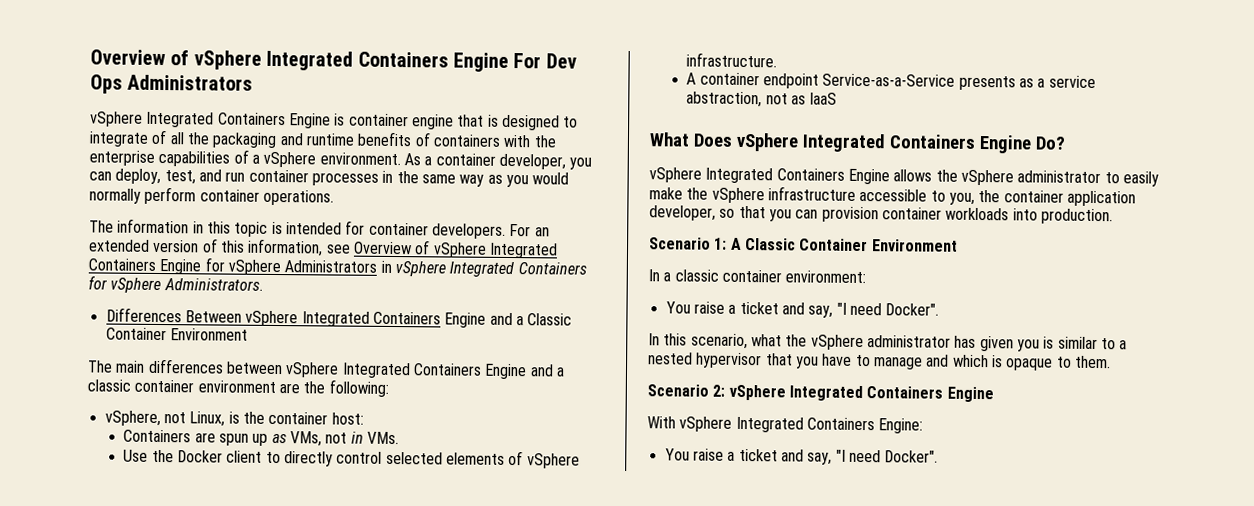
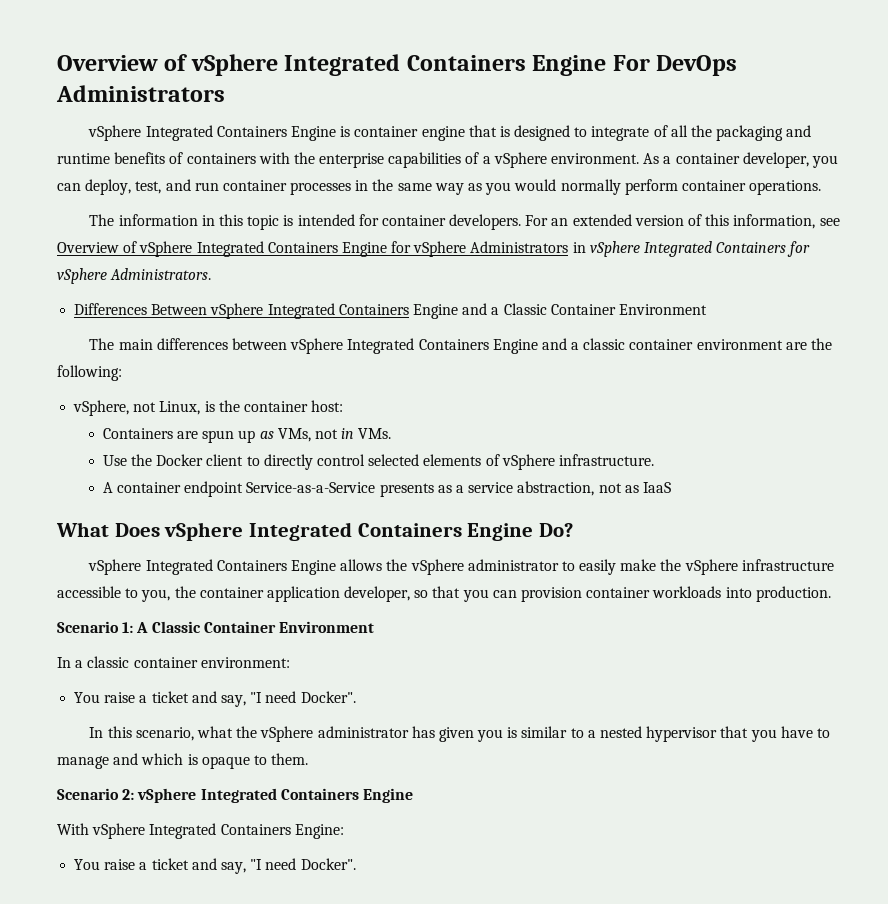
- Overview of vSphere Integrated Containers Engine For Dev Ops Administrators
+ Overview of vSphere Integrated Containers Engine For DevOps Administrators

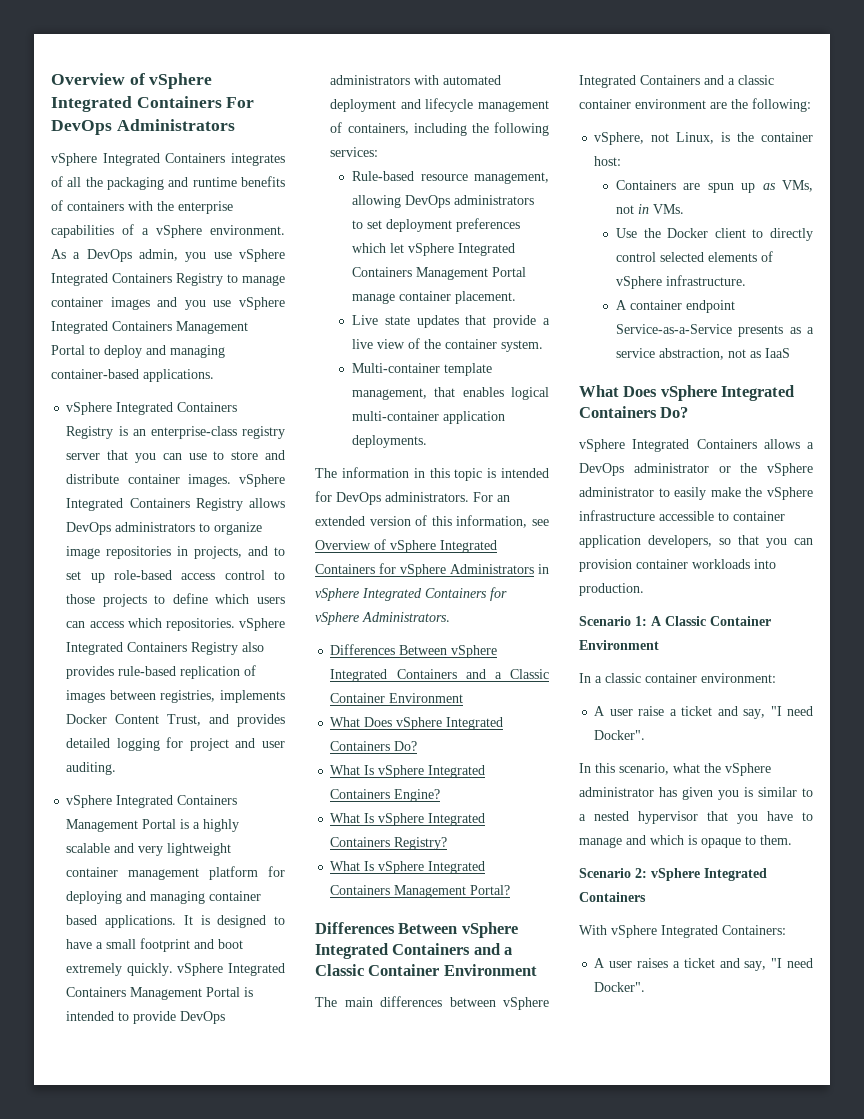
- Overview of vSphere Integrated Containers Engine For DevOps Administrators
+ Overview of vSphere Integrated Containers For DevOps Administrators
- vSphere Integrated Containers Engine is container engine that is designed to integrate of all the packaging and runtime benefits of containers with the enterprise capabilities of a vSphere environment.
+ vSphere Integrated Containers integrates of all the packaging and runtime benefits of containers with the enterprise capabilities of a vSphere environment.
- As a container developer, you can deploy, test, and run container processes in the same way as you would normally perform container operations.
+ As a DevOps admin, you use vSphere Integrated Containers Registry to manage container images and you use vSphere Integrated Containers Management Portal to deploy and managing container-based applications.
+ vSphere Integrated Containers Registry is an enterprise-class registry server that you can use to store and distribute container images. vSphere Integrated Containers Registry allows DevOps administrators to organize image repositories in projects, and to set up role-based access control to those projects to define which users can access which repositories. vSphere Integrated Containers Registry also provides rule-based replication of images between registries, implements Docker Content Trust, and provides detailed logging for project and user auditing.
+ vSphere Integrated Containers Management Portal is a highly scalable and very lightweight container management platform for deploying and managing container based applications. It is designed to have a small footprint and boot extremely quickly. vSphere Integrated Containers Management Portal is intended to provide DevOps administrators with automated deployment and lifecycle management of containers, including the following services:
+ Rule-based resource management, allowing DevOps administrators to set deployment preferences which let vSphere Integrated Containers Management Portal manage container placement.
+ Live state updates that provide a live view of the container system.
+ Multi-container template management, that enables logical multi-container application deployments.
- The information in this topic is intended for container developers.
+ The information in this topic is intended for DevOps administrators.
- For an extended version of this information, see Overview of vSphere Integrated Containers Engine for vSphere Administrators in vSphere Integrated Containers for vSphere Administrators.
- Differences Between vSphere Integrated Containers Engine and a Classic Container Environment
+ For an extended version of this information, see Overview of vSphere Integrated Containers for vSphere Administrators in vSphere Integrated Containers for vSphere Administrators.
+ Differences Between vSphere Integrated Containers and a Classic Container Environment
+ What Does vSphere Integrated Containers Do?
+ What Is vSphere Integrated Containers Engine?
+ What Is vSphere Integrated Containers Registry?
+ What Is vSphere Integrated Containers Management Portal?
+ Differences Between vSphere Integrated Containers and a Classic Container Environment
- The main differences between vSphere Integrated Containers Engine and a classic container environment are the following:
+ The main differences between vSphere Integrated Containers and a classic container environment are the following:
  A container endpoint Service-as-a-Service presents as a service abstraction, not as IaaS
- What Does vSphere Integrated Containers Engine Do?
+ What Does vSphere Integrated Containers Do?
- vSphere Integrated Containers Engine allows the vSphere administrator to easily make the vSphere infrastructure accessible to you, the container application developer, so that you can provision container workloads into production.
+ vSphere Integrated Containers allows a DevOps administrator or the vSphere administrator to easily make the vSphere infrastructure accessible to container application developers, so that you can provision container workloads into production.
  In a classic container environment:
- You raise a ticket and say, "I need Docker".
+ A user raise a ticket and say, "I need Docker".
- Scenario 2: vSphere Integrated Containers Engine
+ Scenario 2: vSphere Integrated Containers
- With vSphere Integrated Containers Engine:
- You raise a ticket and say, "I need Docker".
+ With vSphere Integrated Containers:
+ A user raises a ticket and say, "I need Docker".

